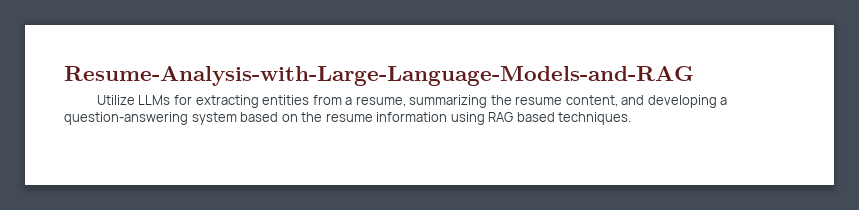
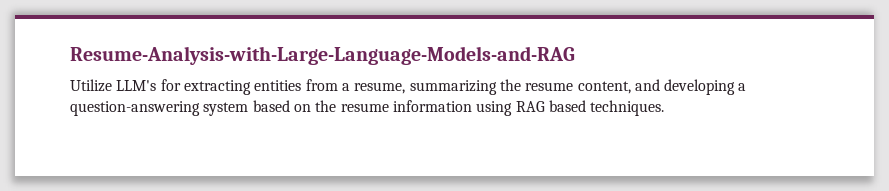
- Utilize LLMs for extracting entities from a resume, summarizing the resume content, and developing a question-answering system based on the resume information using RAG based techniques.
+ Utilize LLM's for extracting entities from a resume, summarizing the resume content, and developing a question-answering system based on the resume information using RAG based techniques.

